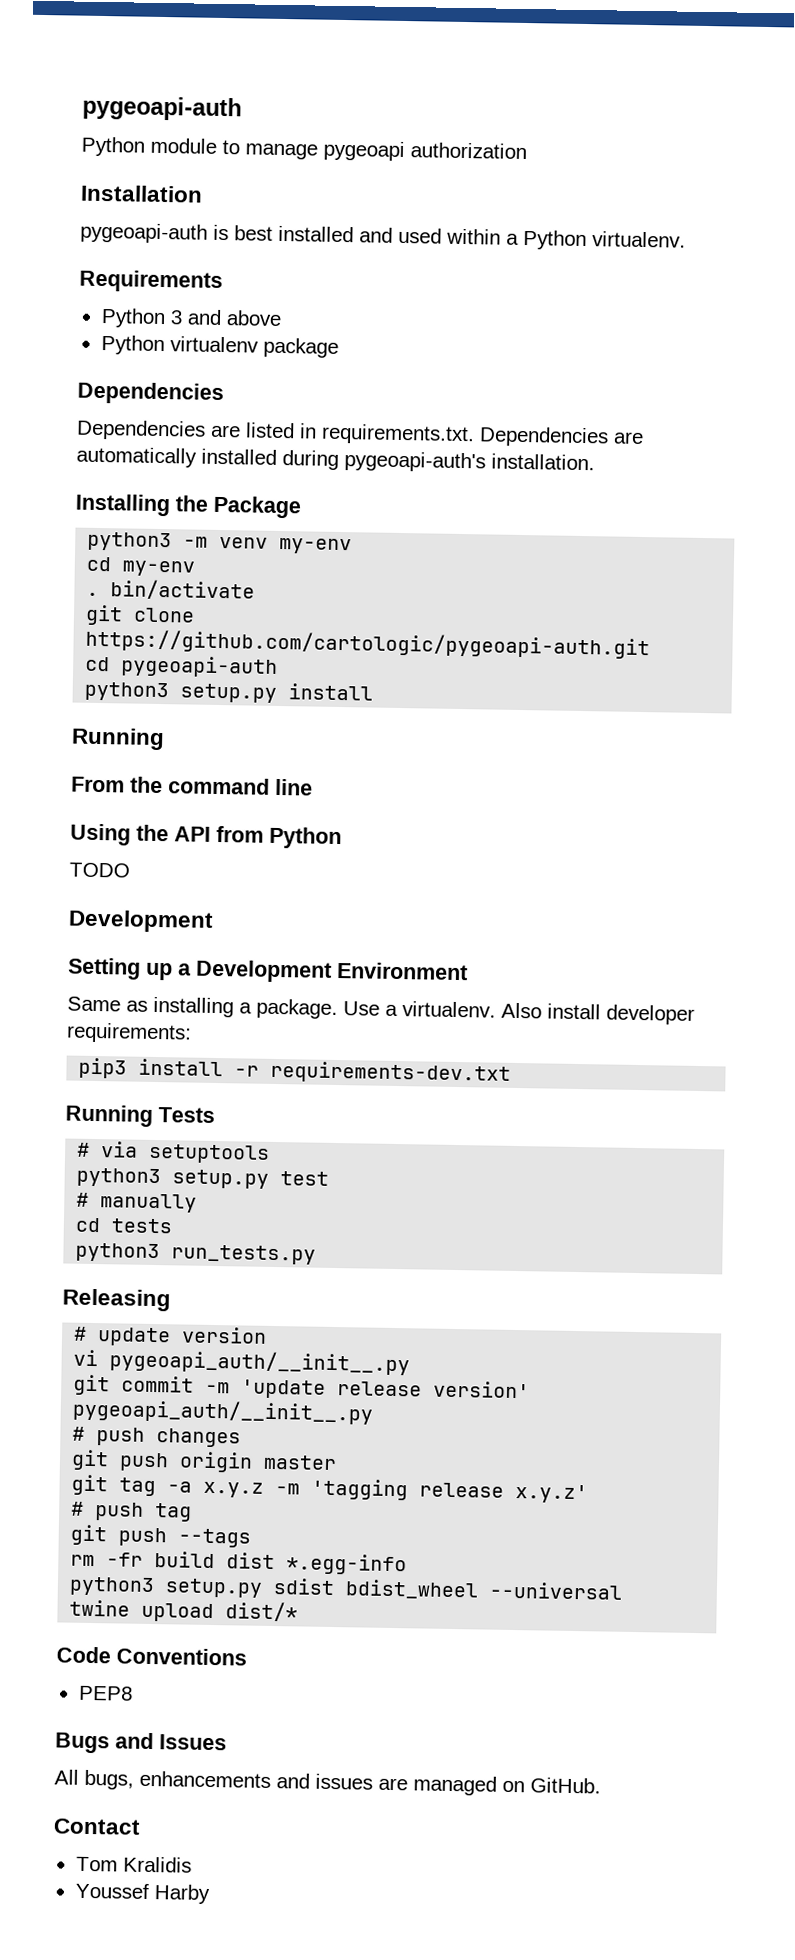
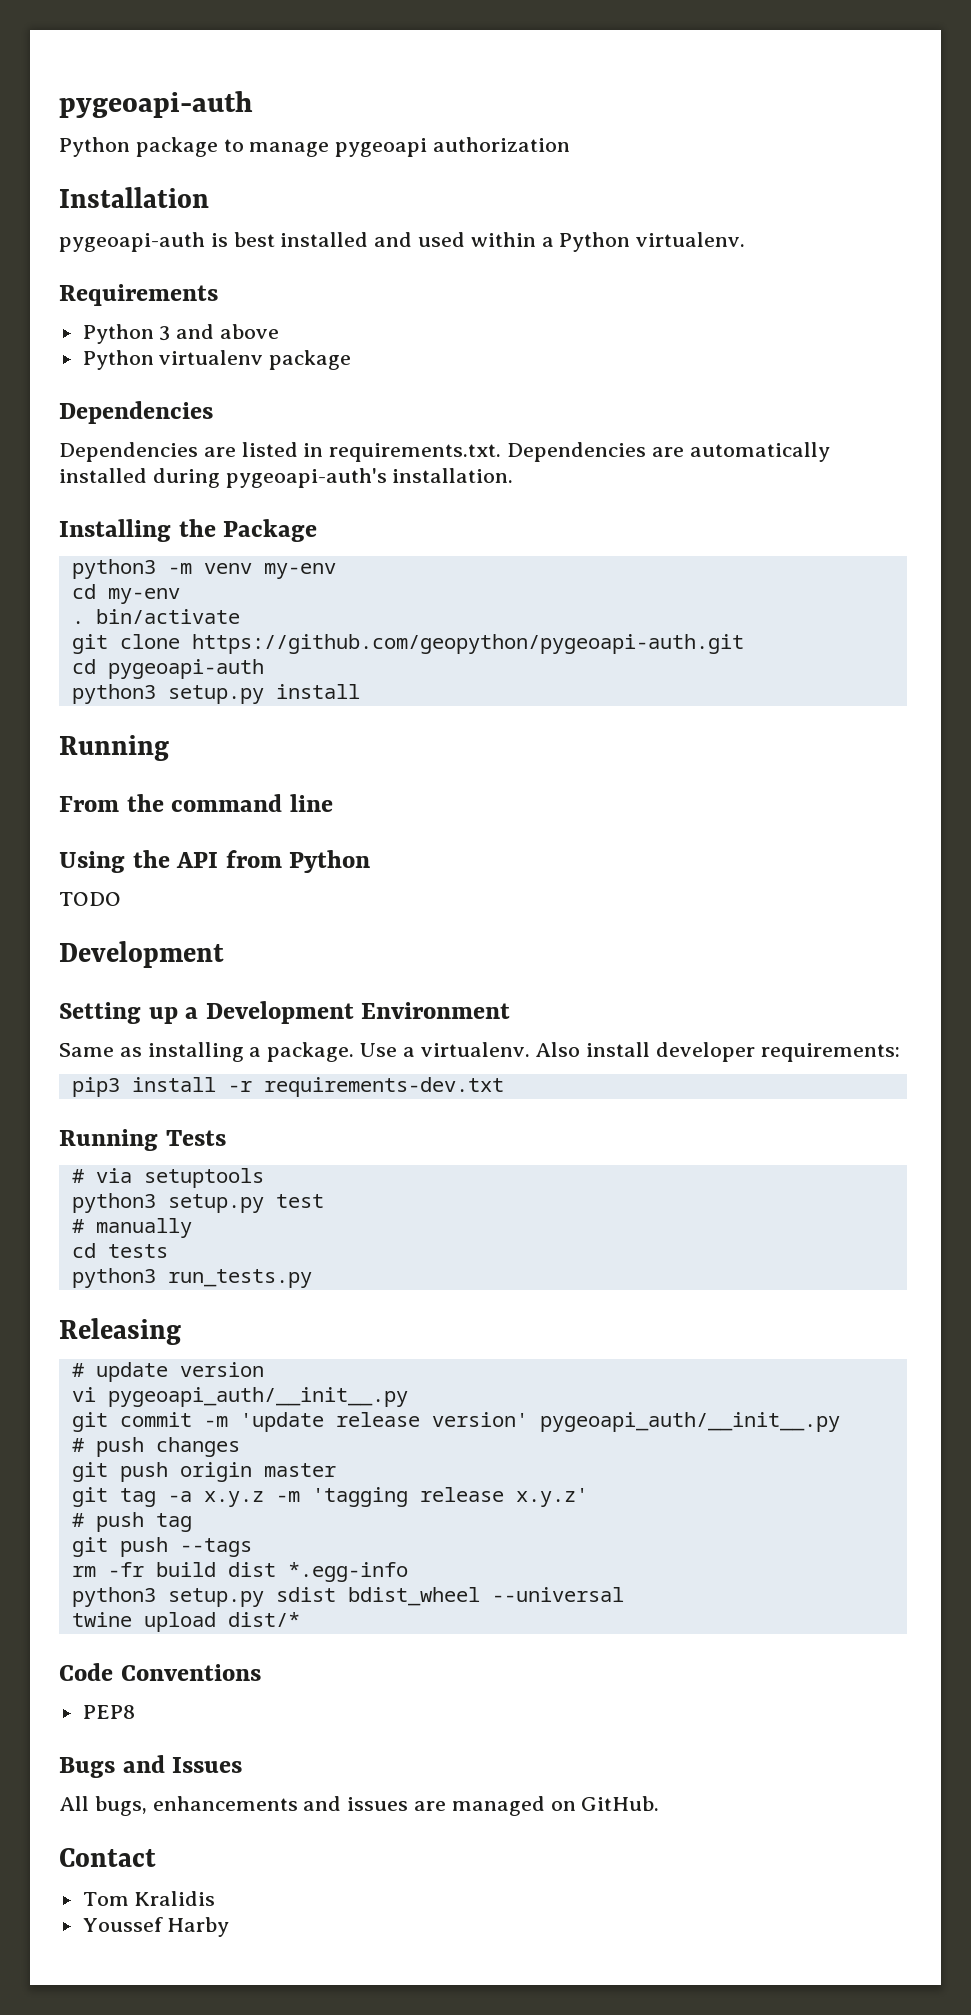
- Python module to manage pygeoapi authorization
+ Python package to manage pygeoapi authorization
- git clone https://github.com/cartologic/pygeoapi-auth.git
+ git clone https://github.com/geopython/pygeoapi-auth.git

